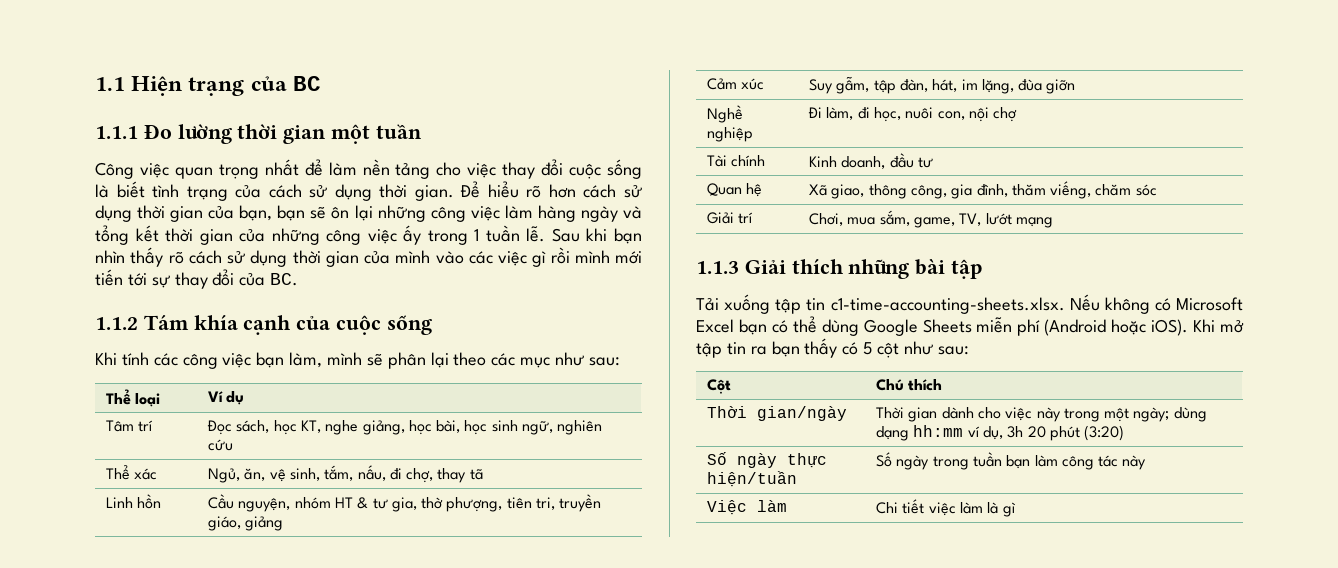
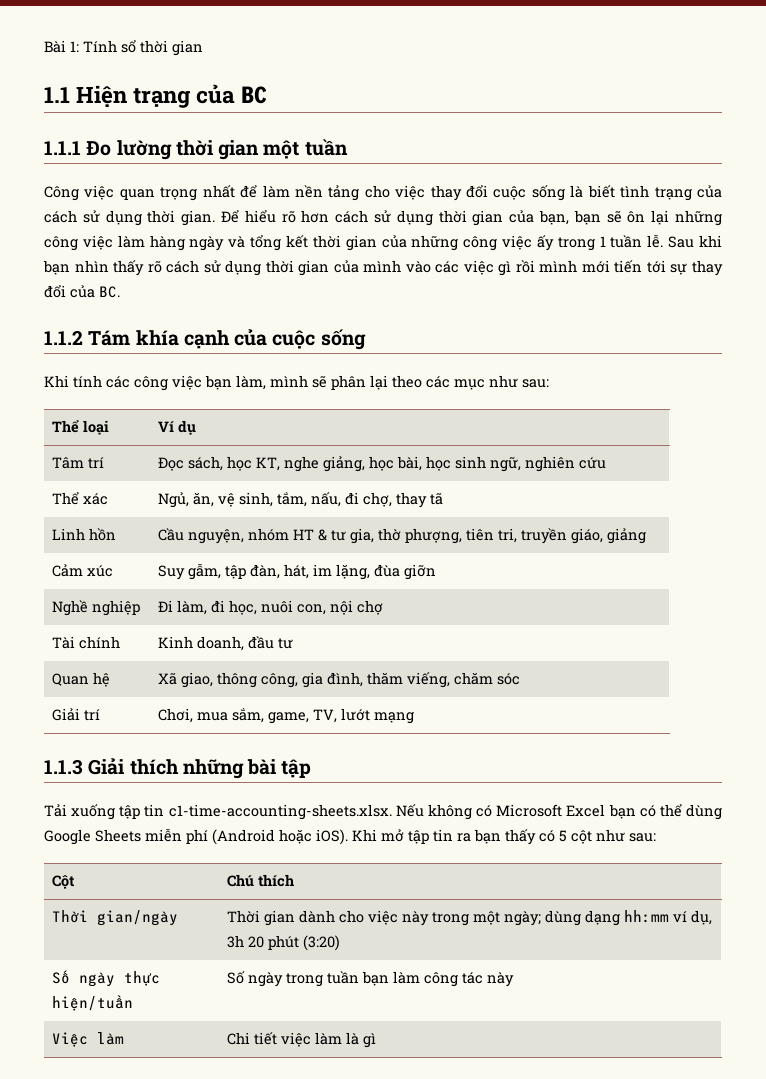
+ Bài 1: Tính sổ thời gian

